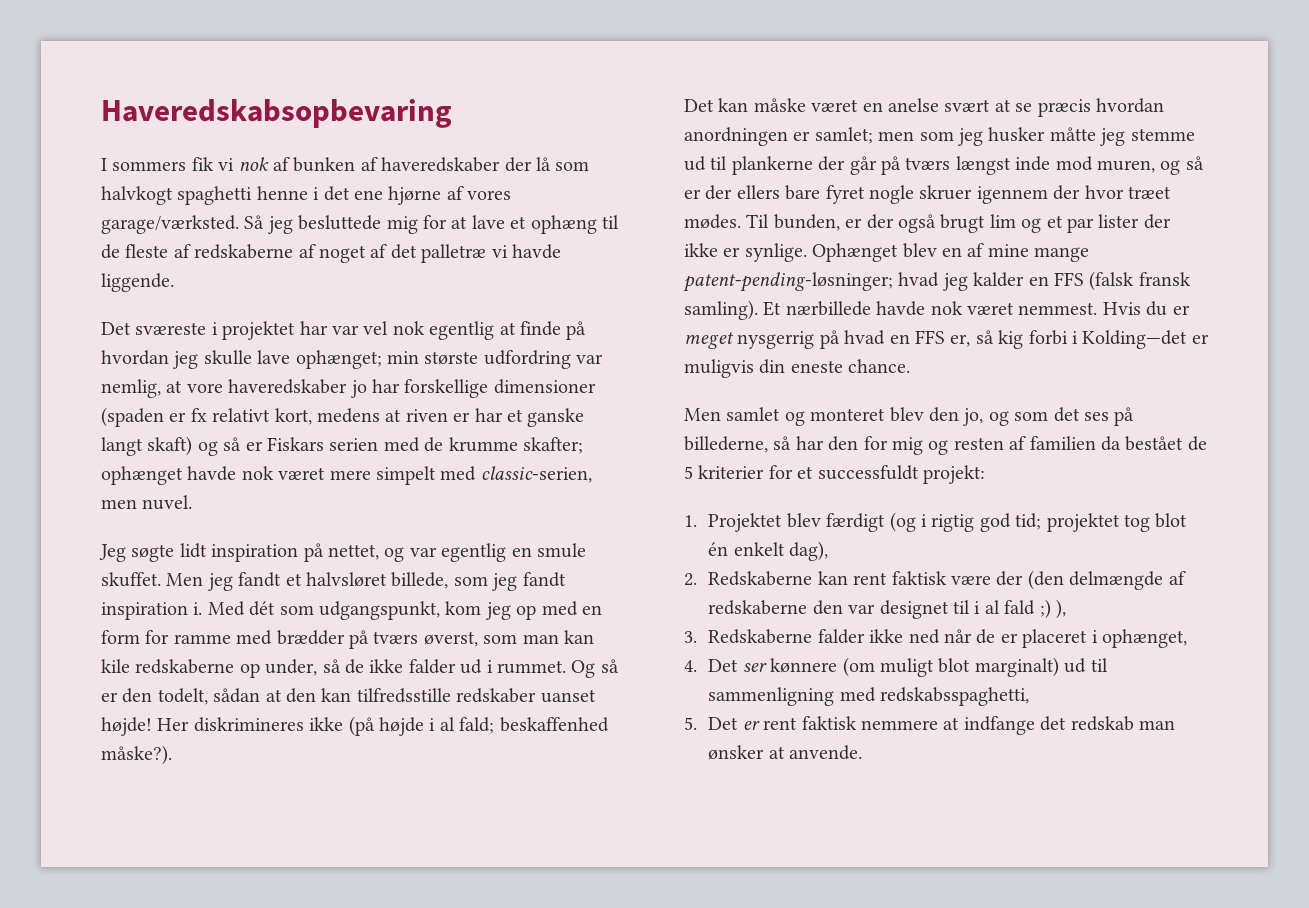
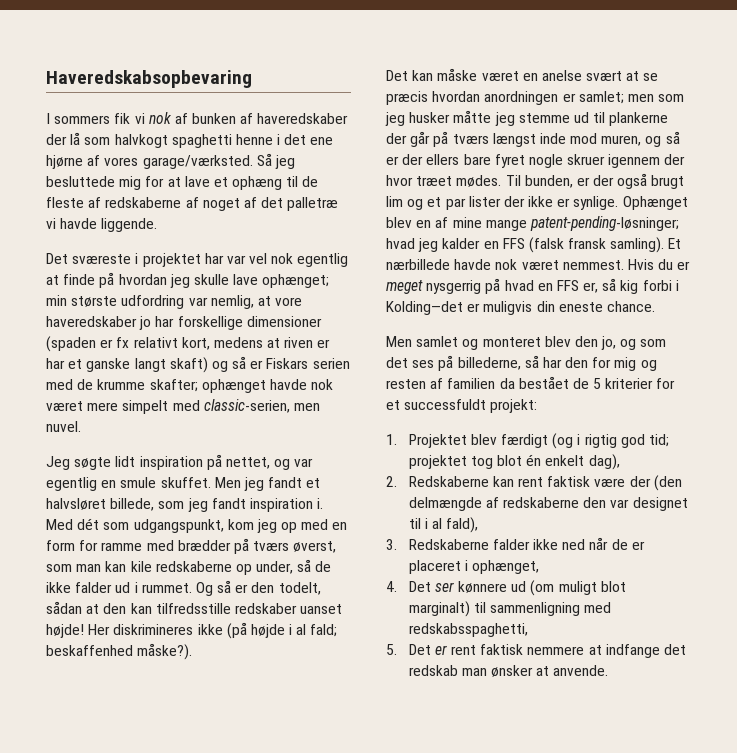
- 2. Redskaberne kan rent faktisk være der (den delmængde af redskaberne den var designet til i al fald ;) ),
+ 2. Redskaberne kan rent faktisk være der (den delmængde af redskaberne den var designet til i al fald),
- 4. Det ser kønnere (om muligt blot marginalt) ud til sammenligning med redskabsspaghetti,
+ 4. Det ser kønnere ud (om muligt blot marginalt) til sammenligning med redskabsspaghetti,

